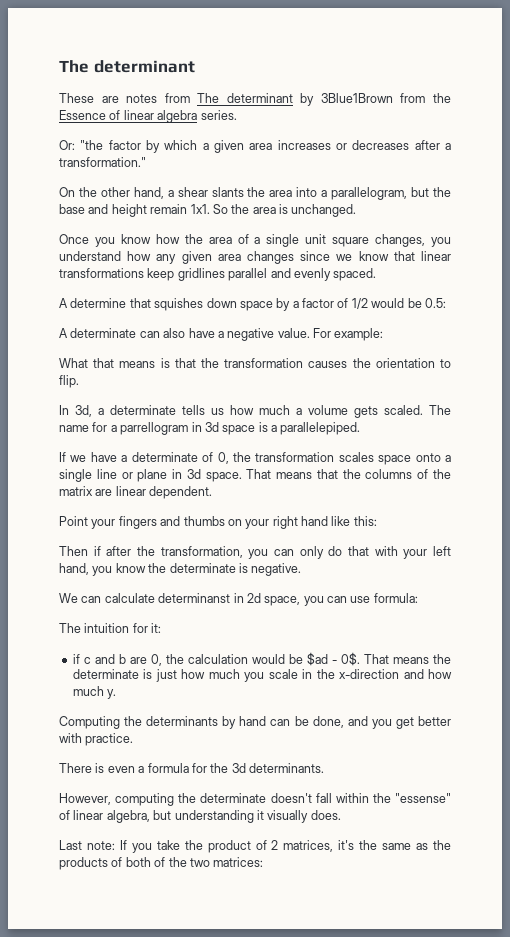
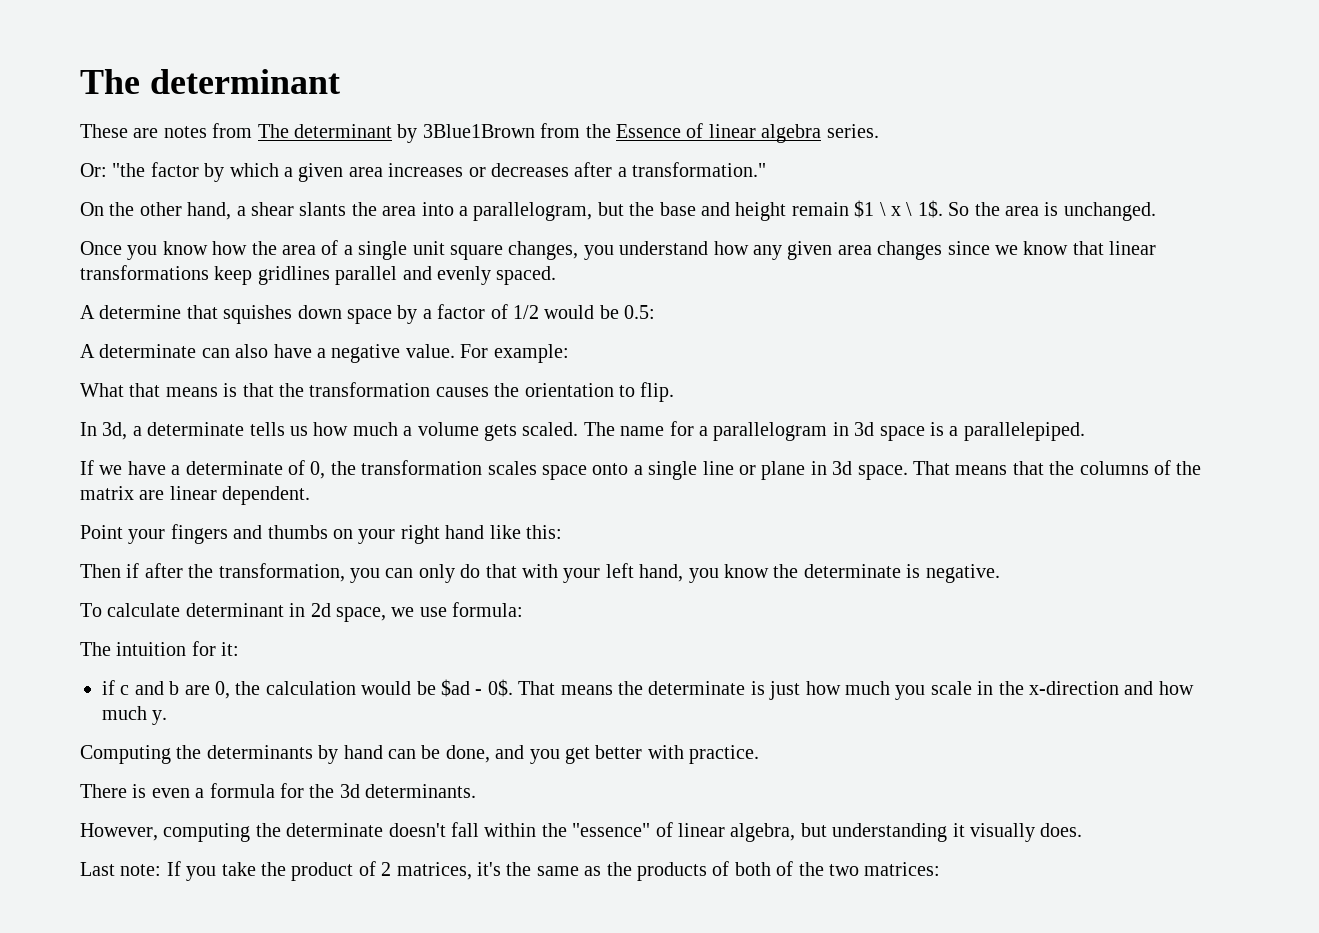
- On the other hand, a shear slants the area into a parallelogram, but the base and height remain 1x1.
+ On the other hand, a shear slants the area into a parallelogram, but the base and height remain $1 \ x \ 1$.
- The name for a parrellogram in 3d space is a parallelepiped.
+ The name for a parallelogram in 3d space is a parallelepiped.
- We can calculate determinanst in 2d space, you can use formula:
+ To calculate determinant in 2d space, we use formula:
- However, computing the determinate doesn't fall within the "essense" of linear algebra, but understanding it visually does.
+ However, computing the determinate doesn't fall within the "essence" of linear algebra, but understanding it visually does.

